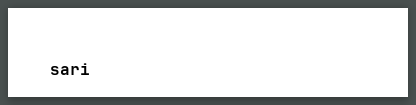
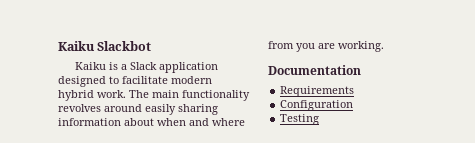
- sari
+ Kaiku Slackbot
+ Kaiku is a Slack application designed to facilitate modern hybrid work. The main functionality revolves around easily sharing information about when and where from you are working.
+ Documentation
+ Requirements
+ Configuration
+ Testing

